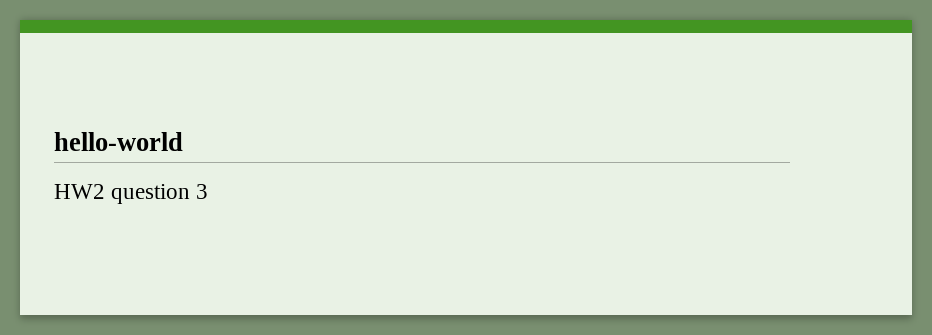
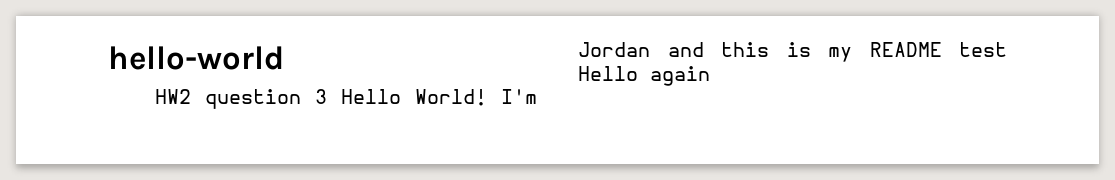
- HW2 question 3
+ HW2 question 3 Hello World! I'm Jordan and this is my README test Hello again

